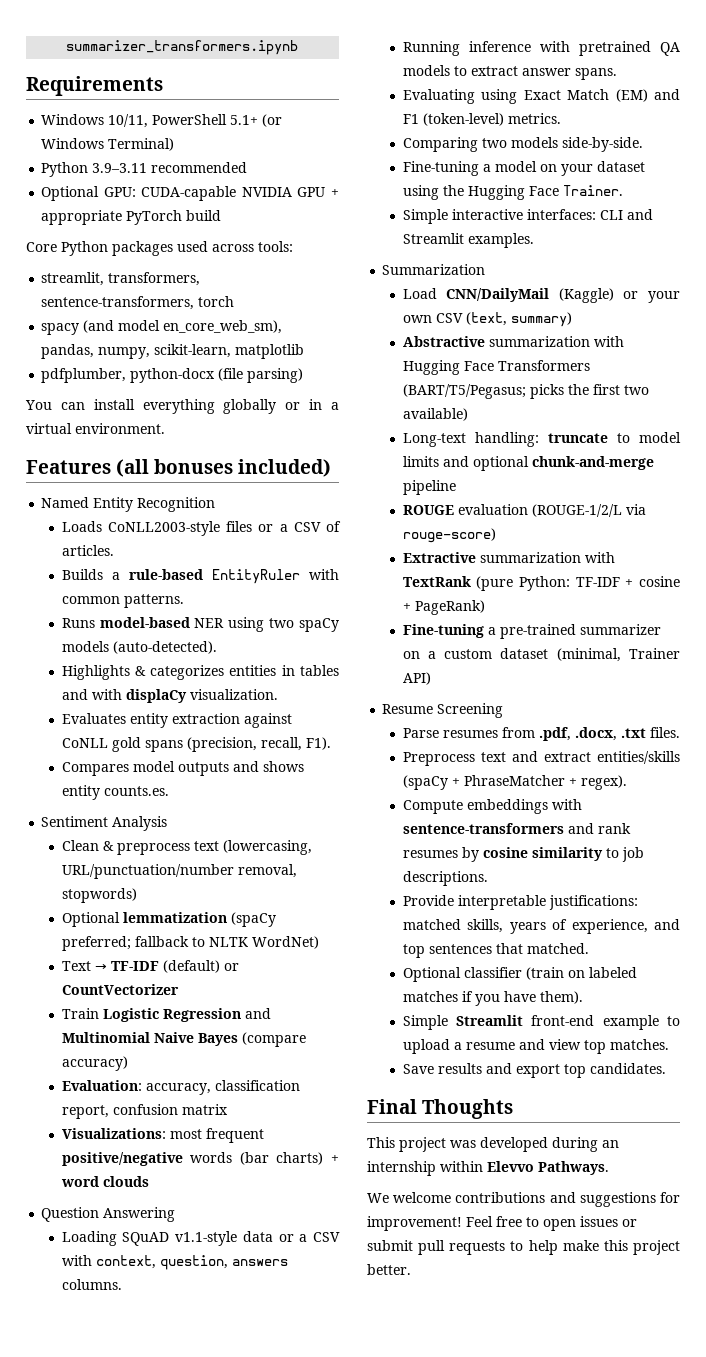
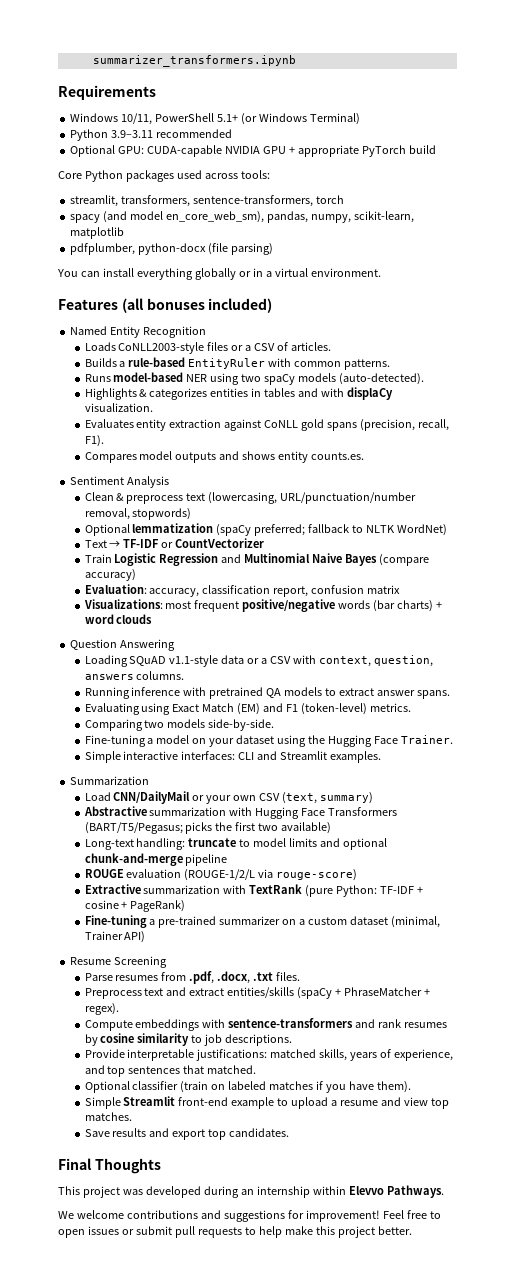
- Text → TF‑IDF (default) or CountVectorizer
+ Text → TF‑IDF or CountVectorizer
- Load CNN/DailyMail (Kaggle) or your own CSV (text, summary)
+ Load CNN/DailyMail or your own CSV (text, summary)

